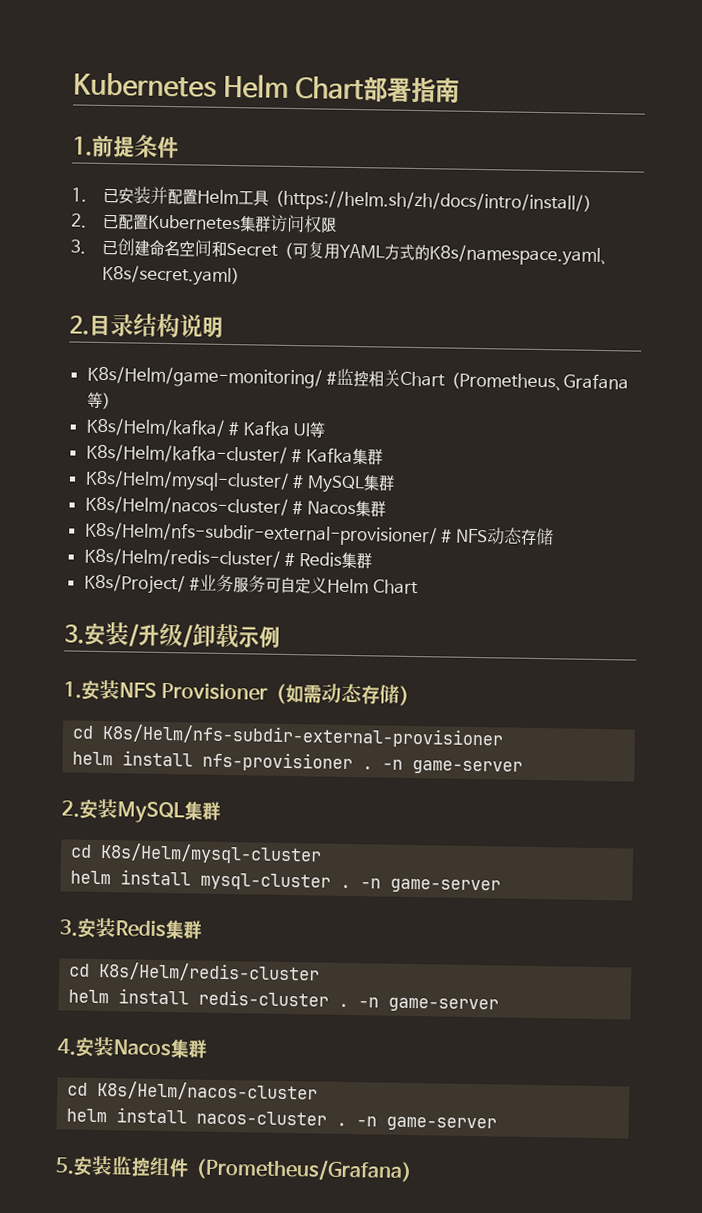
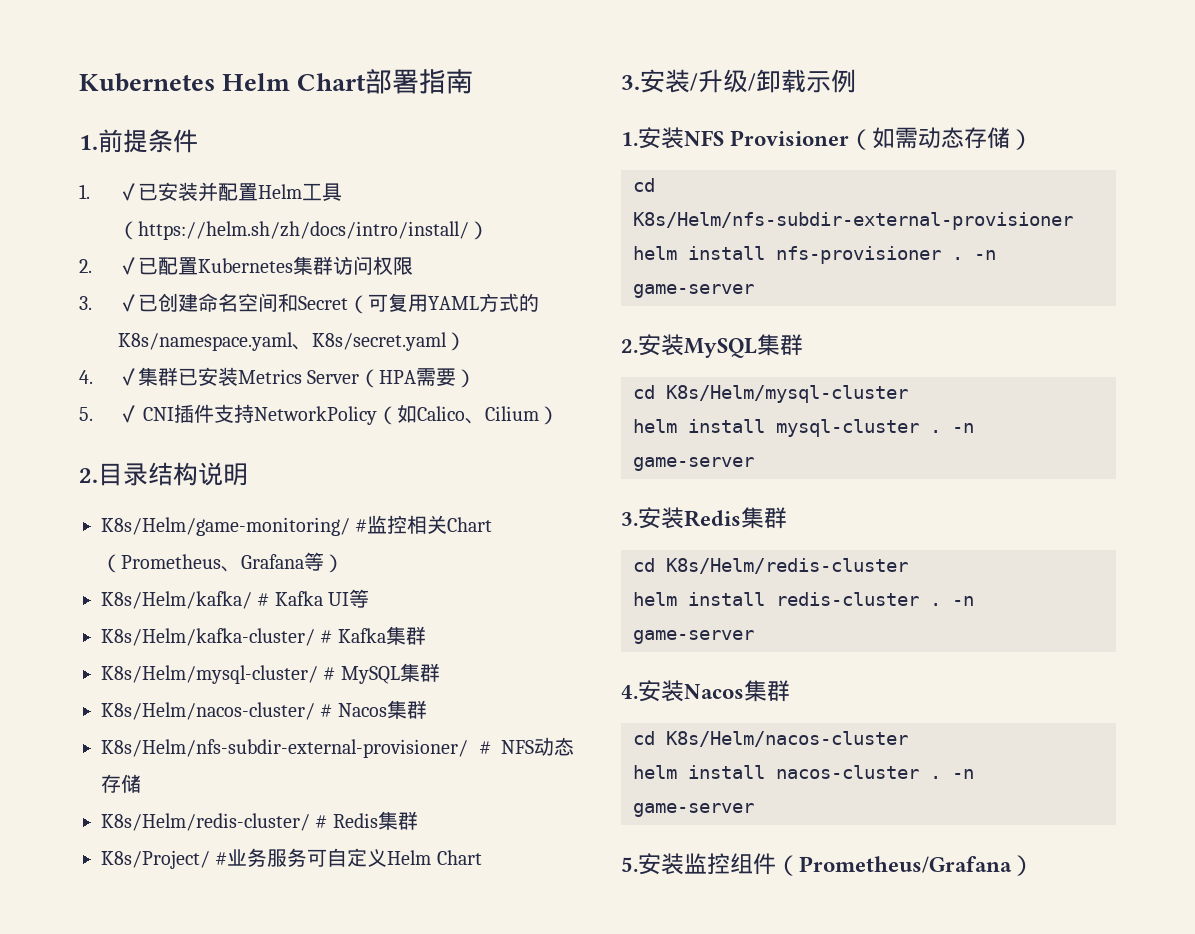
- 1.已安装并配置Helm工具（https://helm.sh/zh/docs/intro/install/）
+ 1. ✓已安装并配置Helm工具（https://helm.sh/zh/docs/intro/install/）
- 2.已配置Kubernetes集群访问权限
+ 2. ✓已配置Kubernetes集群访问权限
- 3.已创建命名空间和Secret（可复用YAML方式的K8s/namespace.yaml、K8s/secret.yaml）
+ 3. ✓已创建命名空间和Secret（可复用YAML方式的K8s/namespace.yaml、K8s/secret.yaml）
+ 4. ✓集群已安装Metrics Server（HPA需要）
+ 5. ✓ CNI插件支持NetworkPolicy（如Calico、Cilium）

